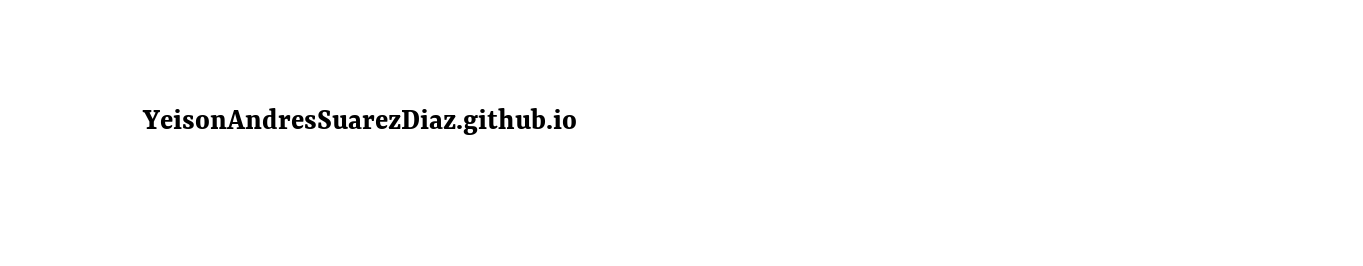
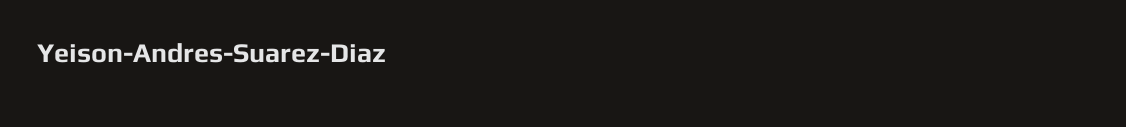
- YeisonAndresSuarezDiaz.github.io
+ Yeison-Andres-Suarez-Diaz

